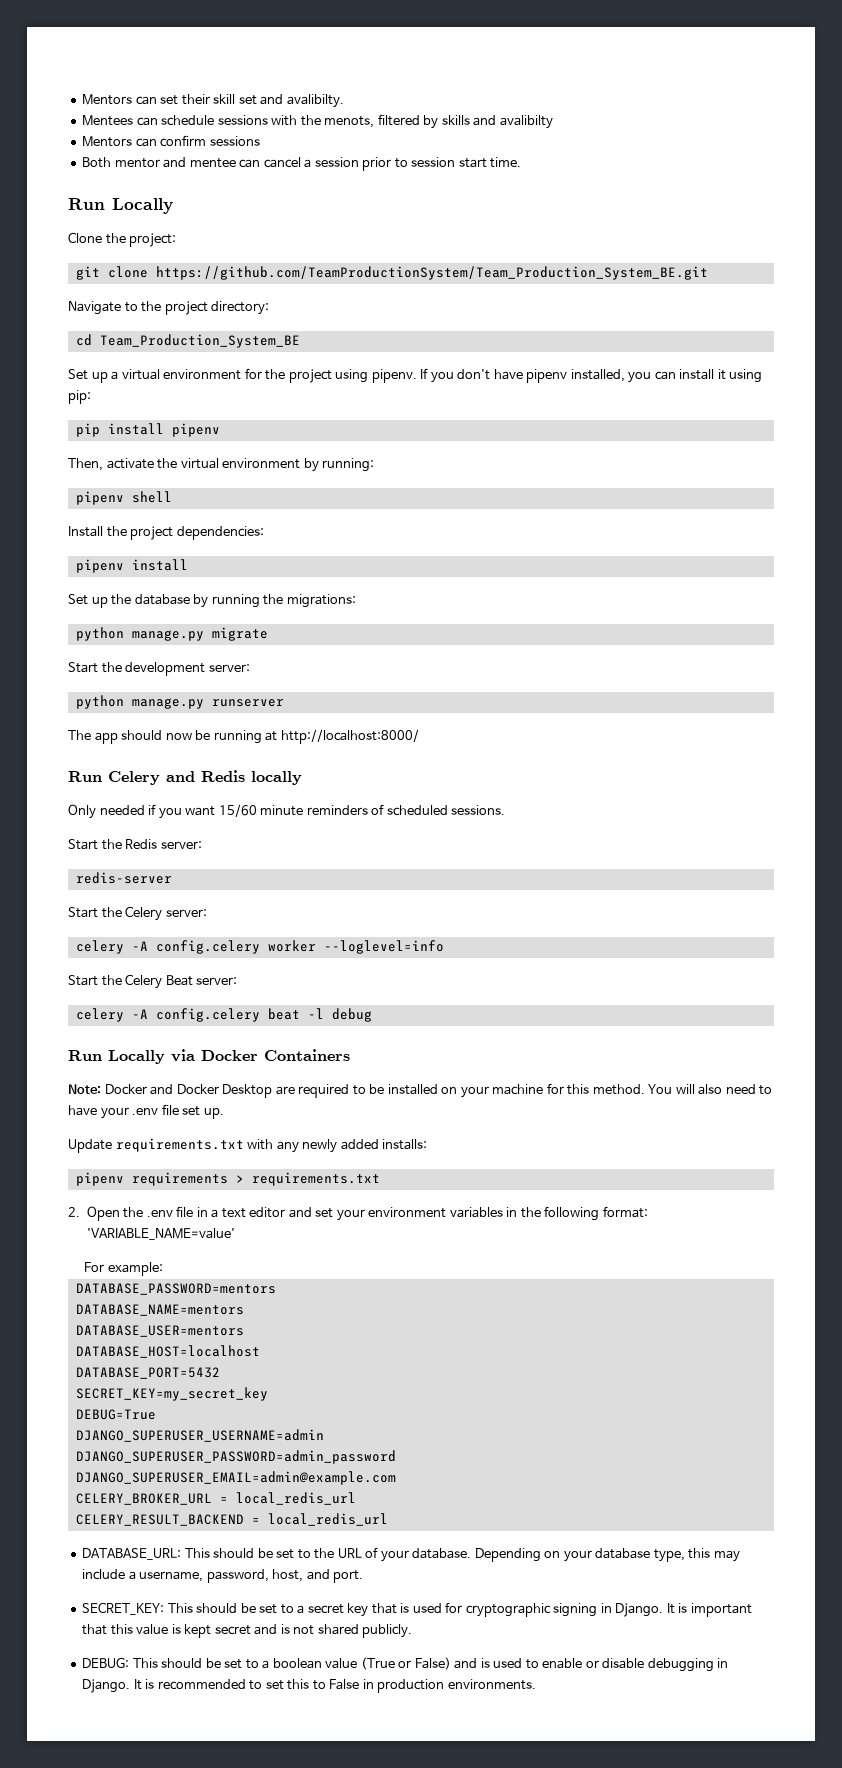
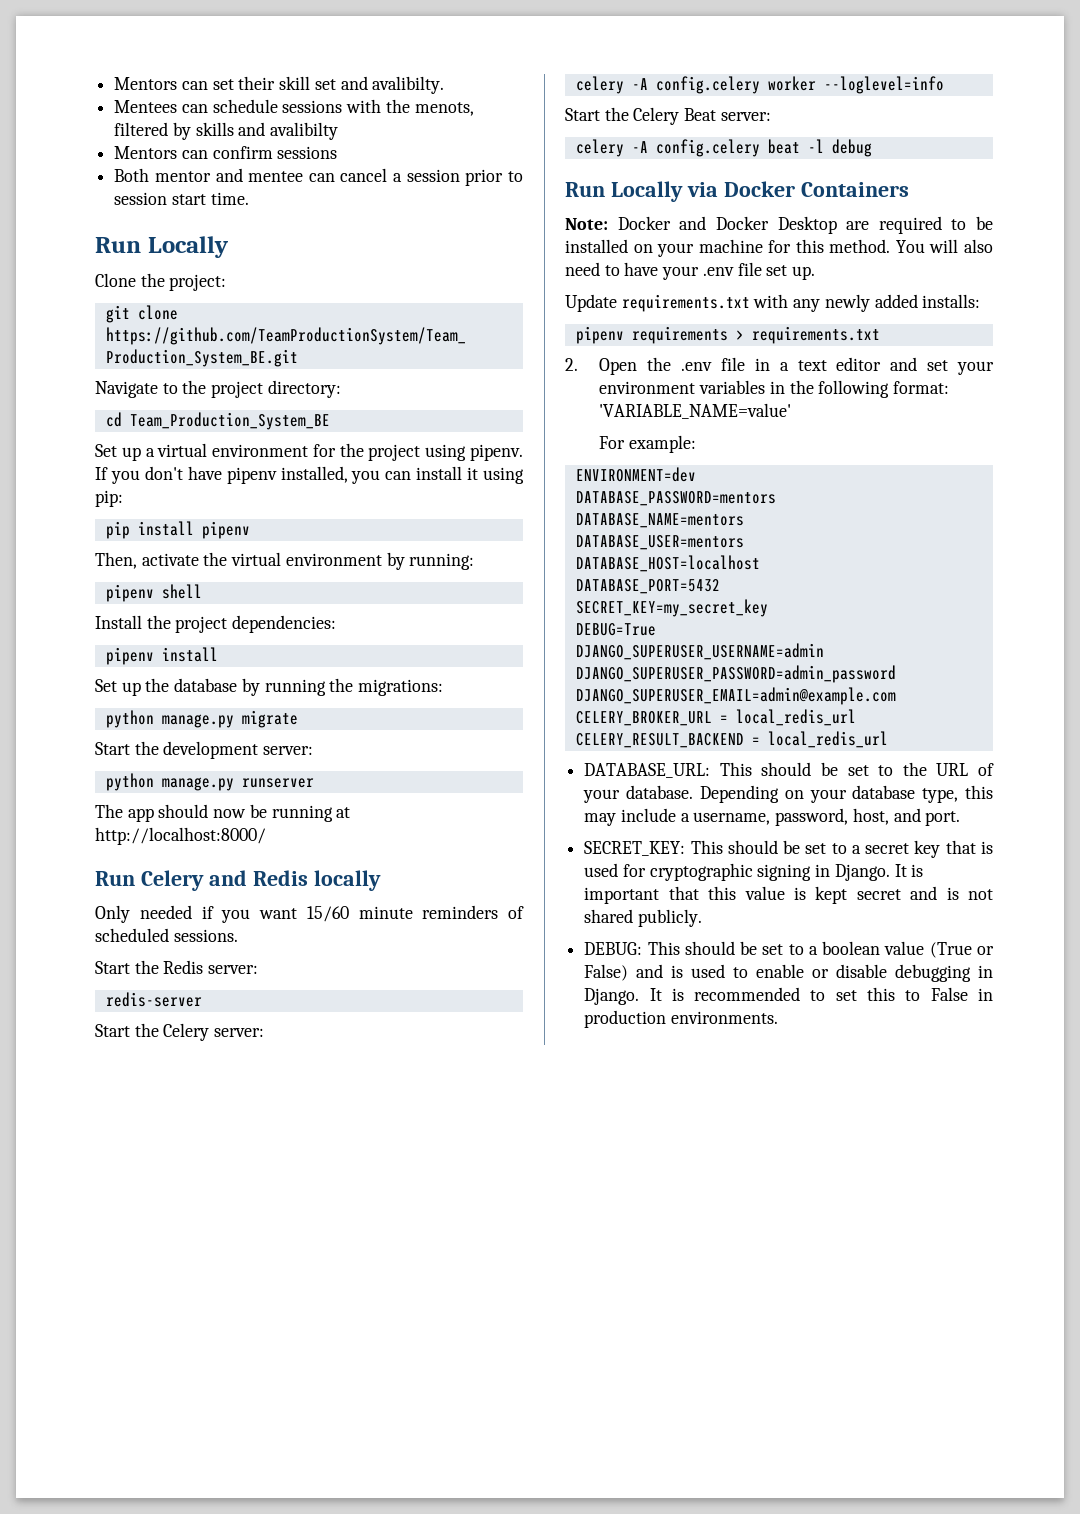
+ ENVIRONMENT=dev

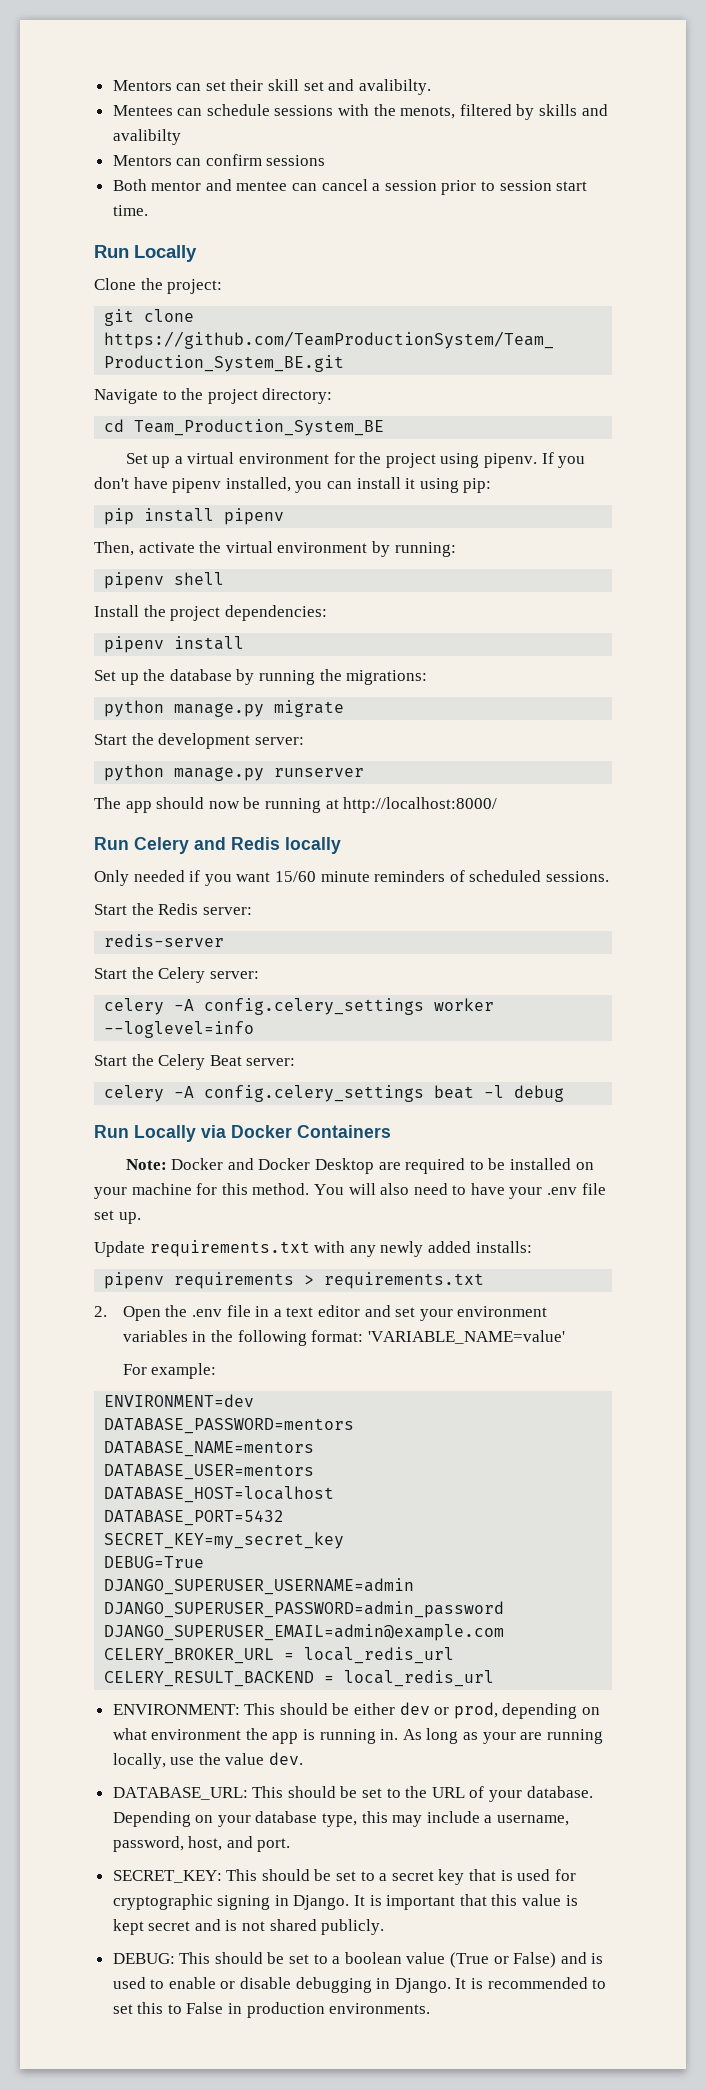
- celery -A config.celery worker --loglevel=info
+ celery -A config.celery_settings worker --loglevel=info
- celery -A config.celery beat -l debug
+ celery -A config.celery_settings beat -l debug
+ ENVIRONMENT: This should be either dev or prod, depending on what environment the app is running in. As long as your are running locally, use the value dev.

